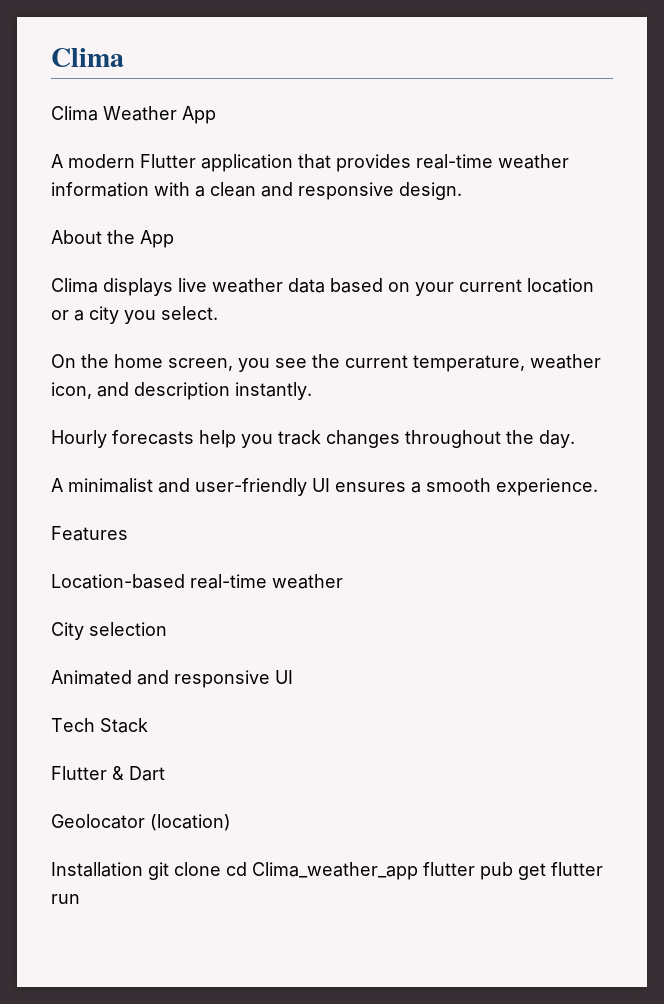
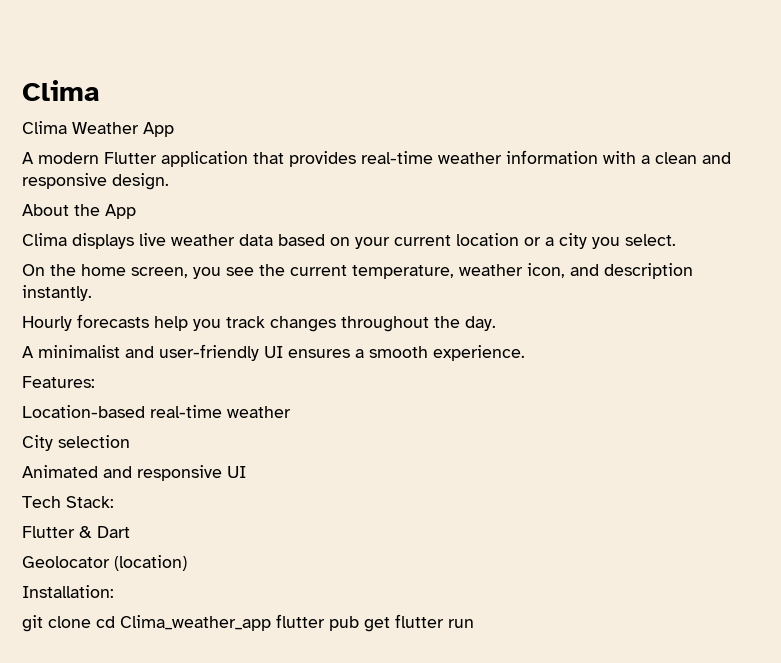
- Features
+ Features:
- Tech Stack
+ Tech Stack:
- Installation git clone cd Clima_weather_app flutter pub get flutter run
+ Installation:
+ git clone cd Clima_weather_app flutter pub get flutter run

